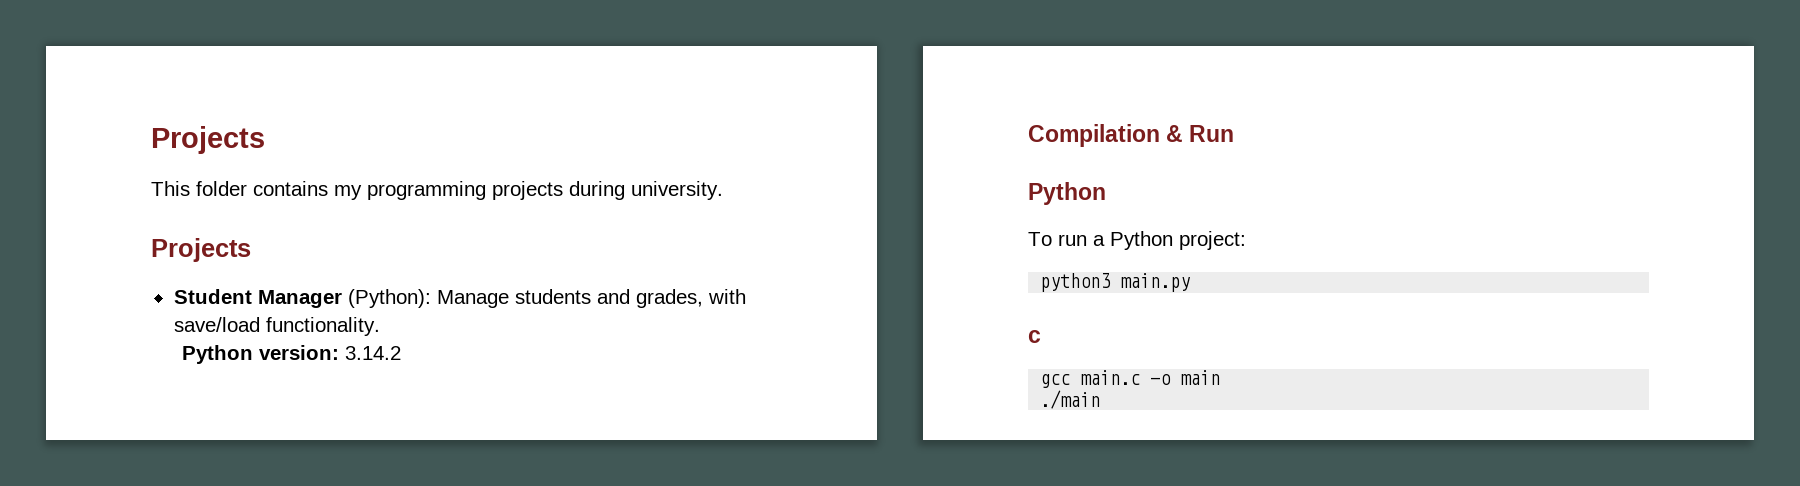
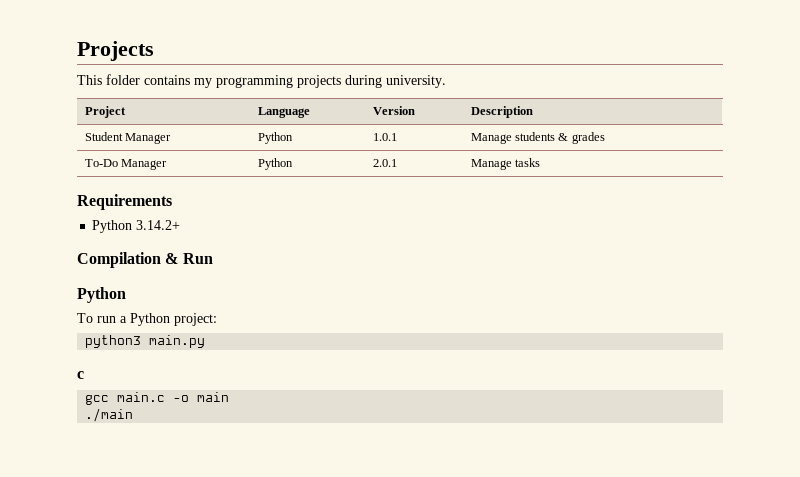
  This folder contains my programming projects during university.
- Projects
- Student Manager (Python): Manage students and grades, with save/load functionality.
- Python version: 3.14.2
+ Project | Language | Version | Description
+ Student Manager | Python | 1.0.1 | Manage students & grades
+ To-Do Manager | Python | 2.0.1 | Manage tasks
+ Requirements
+ Python 3.14.2+

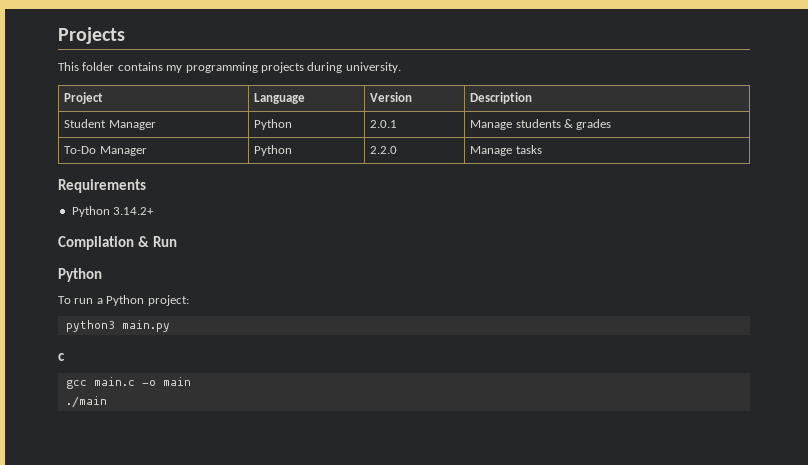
- Student Manager | Python | 1.0.1 | Manage students & grades
+ Student Manager | Python | 2.0.1 | Manage students & grades
- To-Do Manager | Python | 2.0.1 | Manage tasks
+ To-Do Manager | Python | 2.2.0 | Manage tasks

